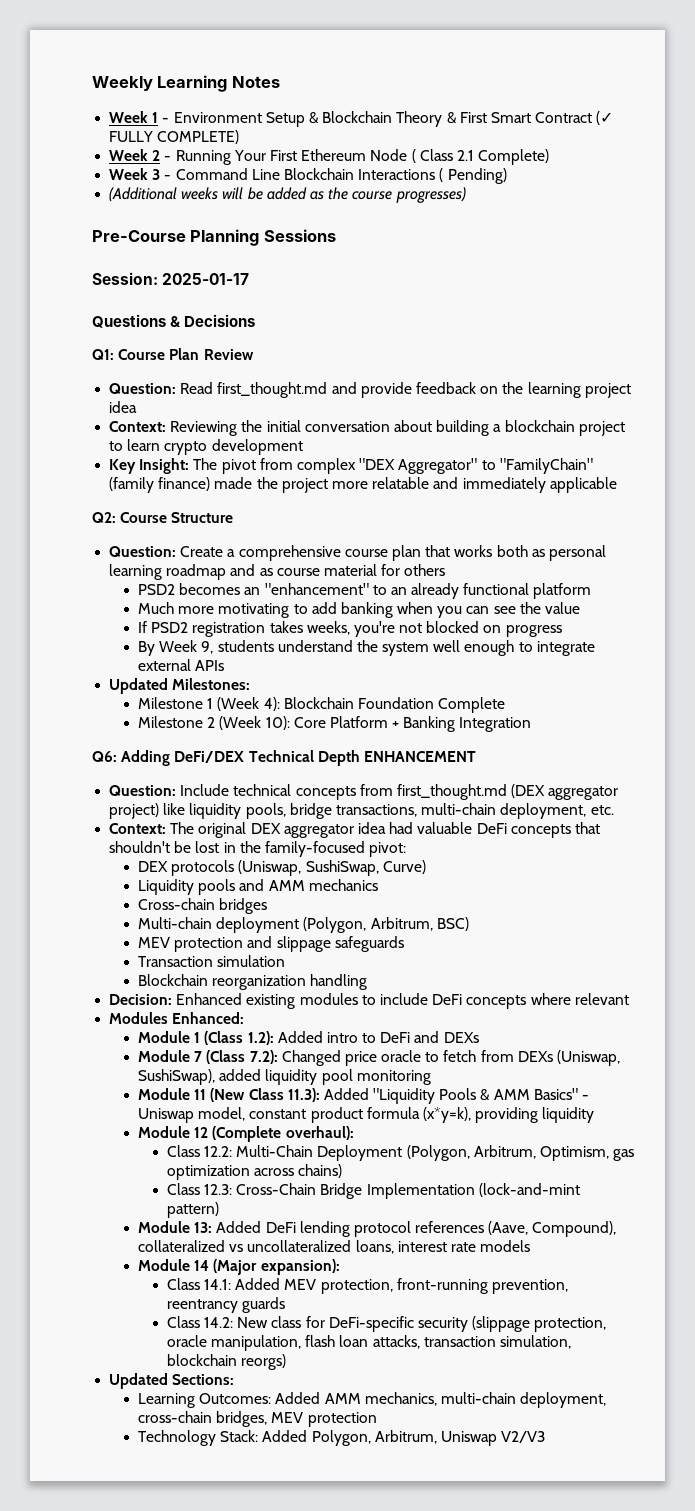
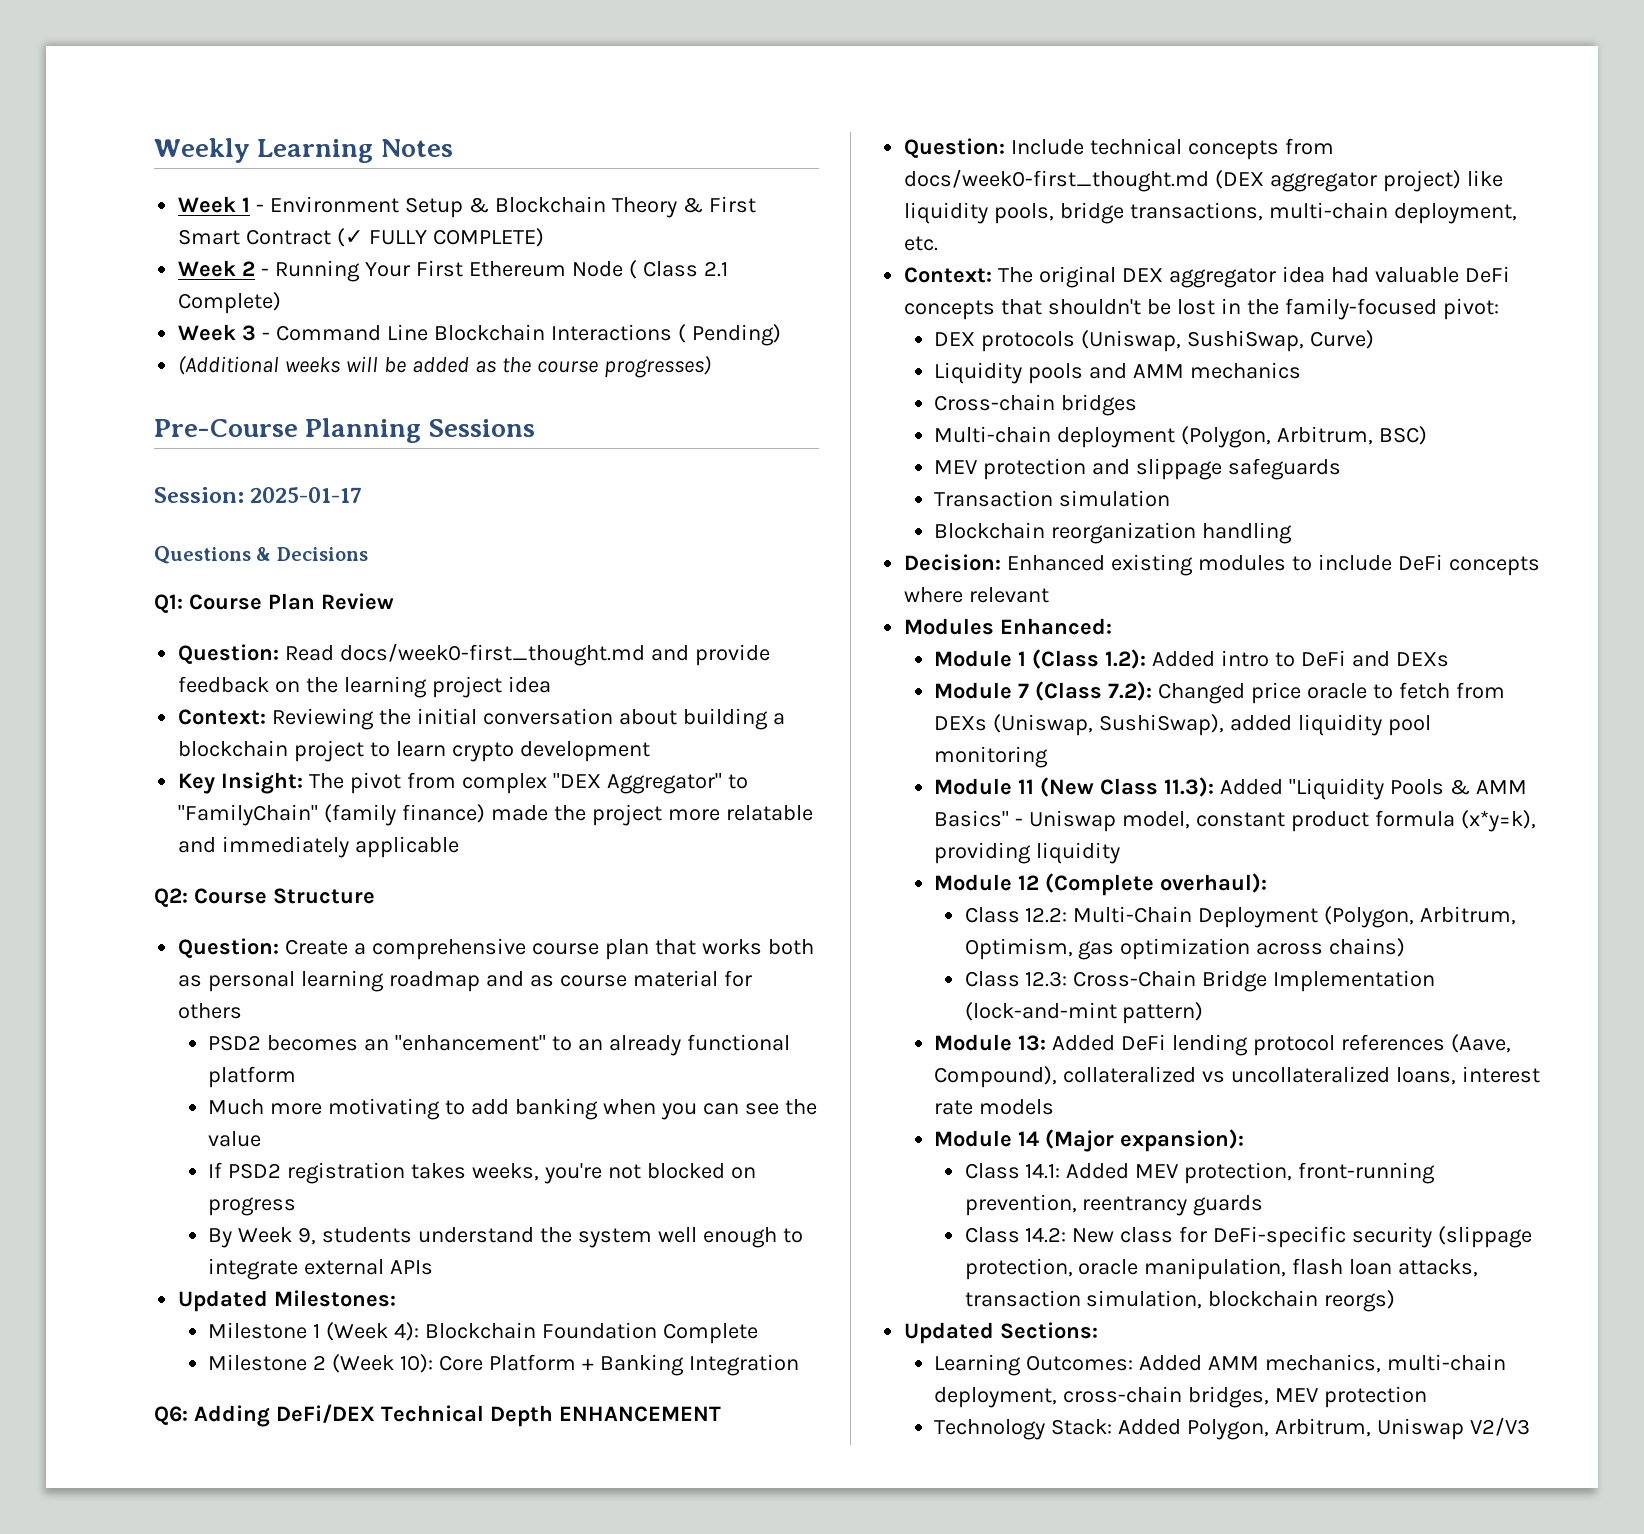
- Question: Read first_thought.md and provide feedback on the learning project idea
+ Question: Read docs/week0-first_thought.md and provide feedback on the learning project idea
- Question: Include technical concepts from first_thought.md (DEX aggregator project) like liquidity pools, bridge transactions, multi-chain deployment, etc.
+ Question: Include technical concepts from docs/week0-first_thought.md (DEX aggregator project) like liquidity pools, bridge transactions, multi-chain deployment, etc.

